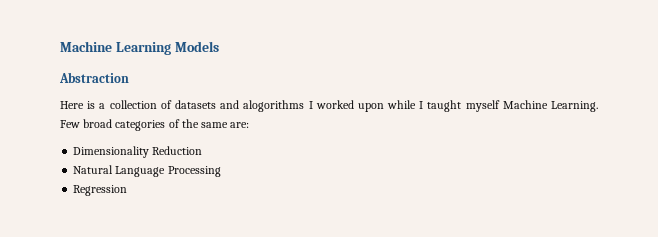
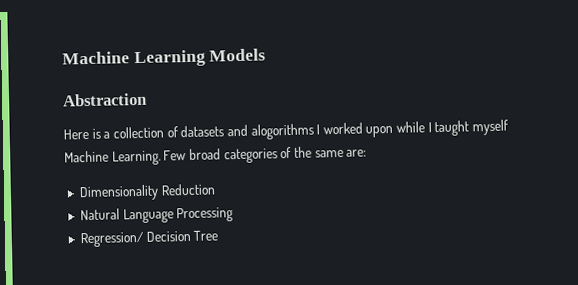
- Regression
+ Regression/ Decision Tree

